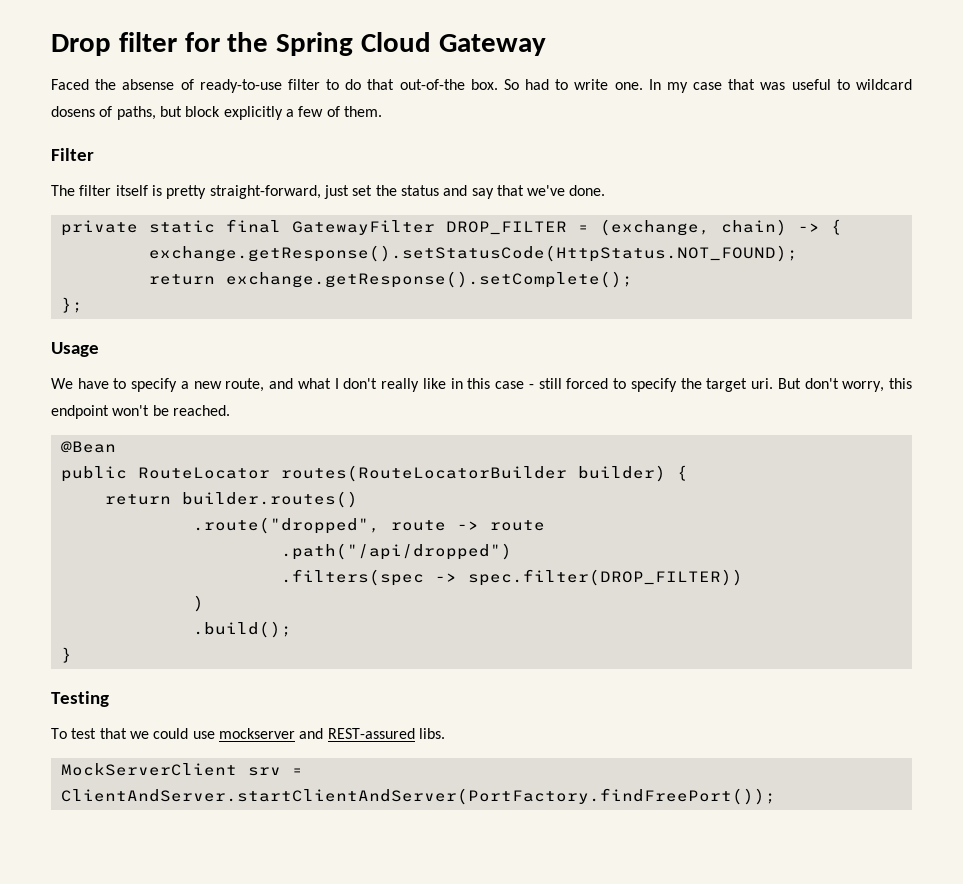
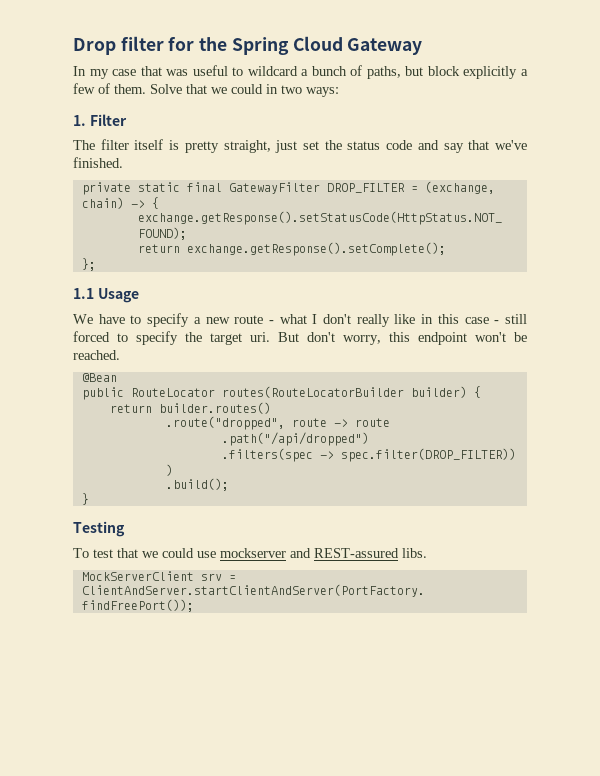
- Faced the absense of ready-to-use filter to do that out-of-the box. So had to write one. In my case that was useful to wildcard dosens of paths, but block explicitly a few of them.
- Filter
+ In my case that was useful to wildcard a bunch of paths, but block explicitly a few of them. Solve that we could in two ways:
+ 1. Filter
- The filter itself is pretty straight-forward, just set the status and say that we've done.
+ The filter itself is pretty straight, just set the status code and say that we've finished.
- Usage
+ 1.1 Usage
- We have to specify a new route, and what I don't really like in this case - still forced to specify the target uri.
+ We have to specify a new route - what I don't really like in this case - still forced to specify the target uri.

